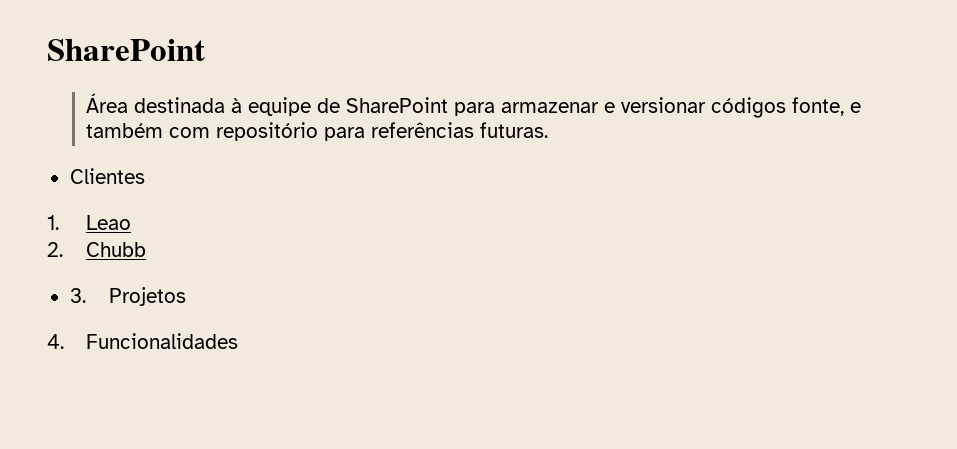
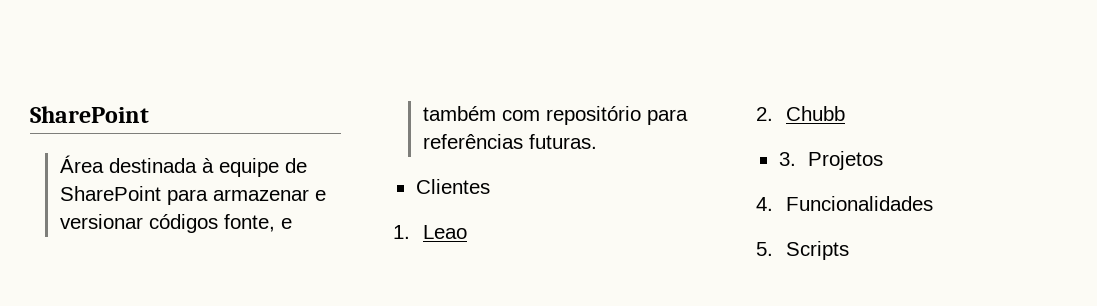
+ 5. Scripts

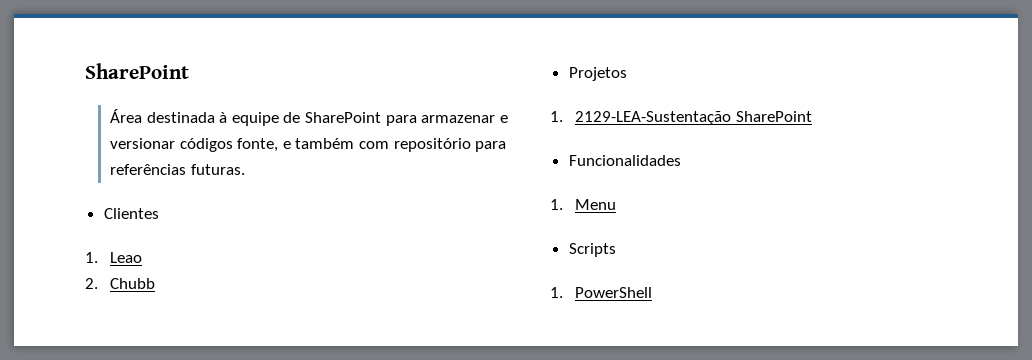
- 3. Projetos
+ Projetos
- 4. Funcionalidades
+ 1. 2129-LEA-Sustentação SharePoint
+ Funcionalidades
- 5. Scripts
+ 1. Menu
+ Scripts
+ 1. PowerShell

